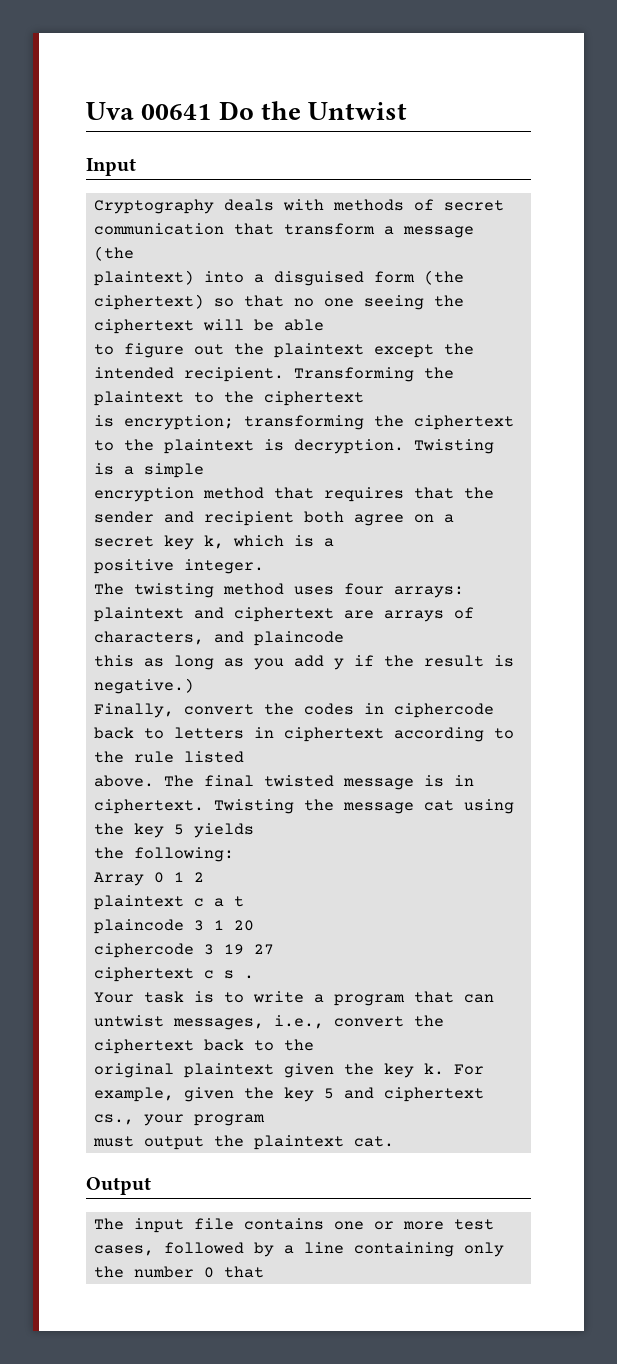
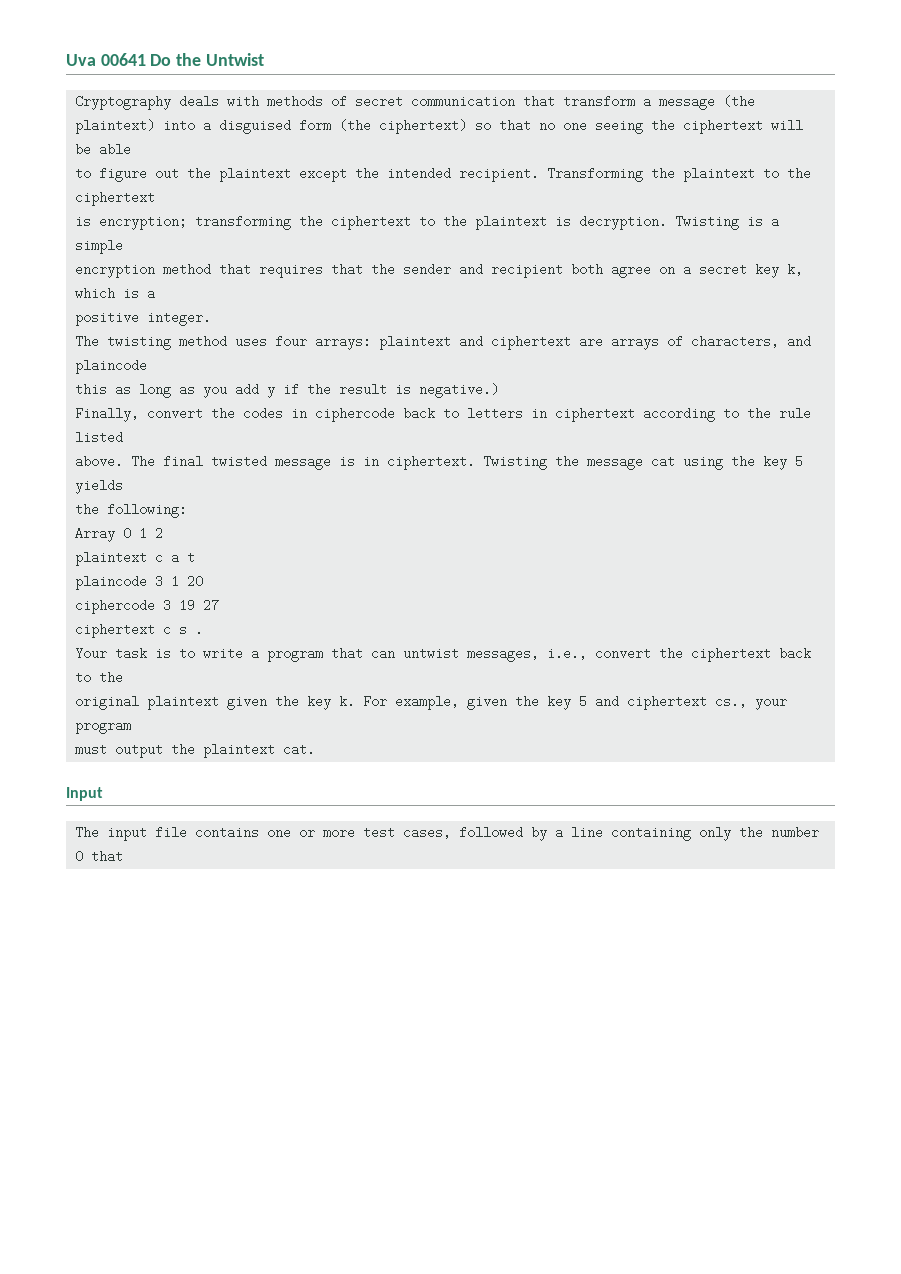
- Input
- Output
+ Input

